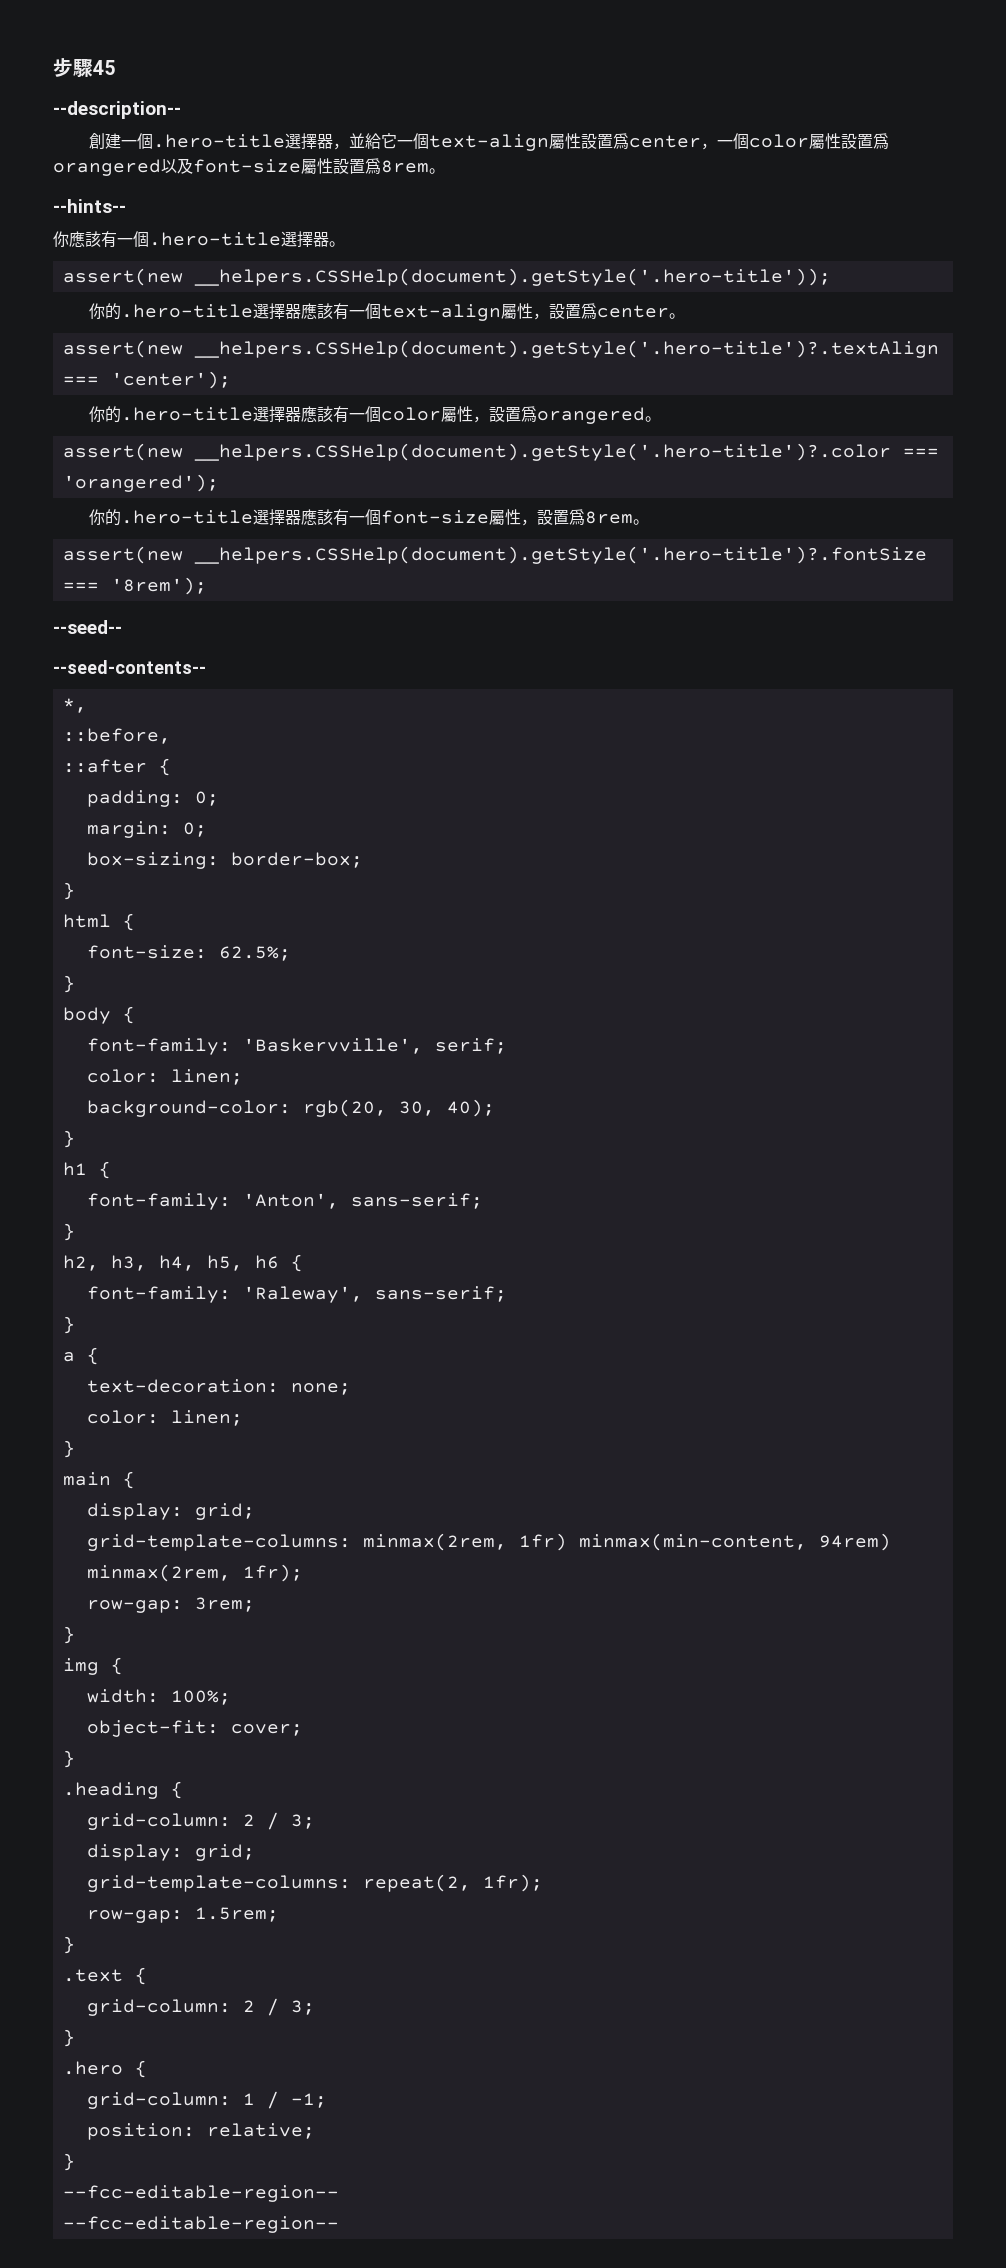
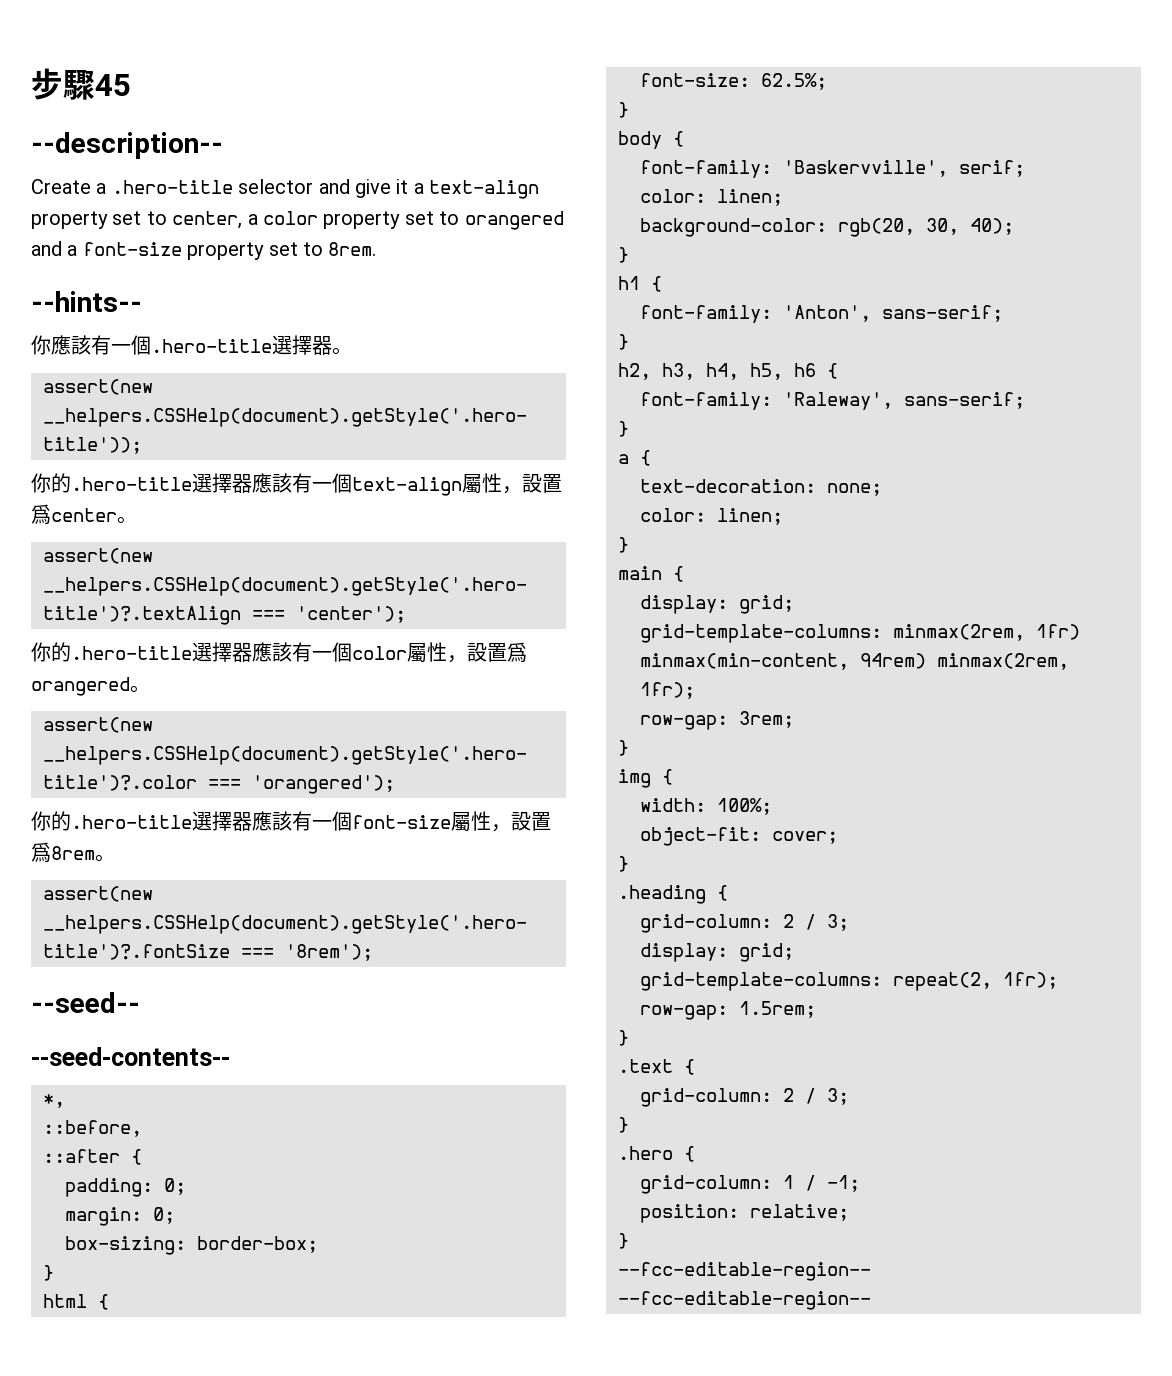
- 創建一個.hero-title選擇器，並給它一個text-align屬性設置爲center，一個color屬性設置爲orangered以及font-size屬性設置爲8rem。
+ Create a .hero-title selector and give it a text-align property set to center, a color property set to orangered and a font-size property set to 8rem.

